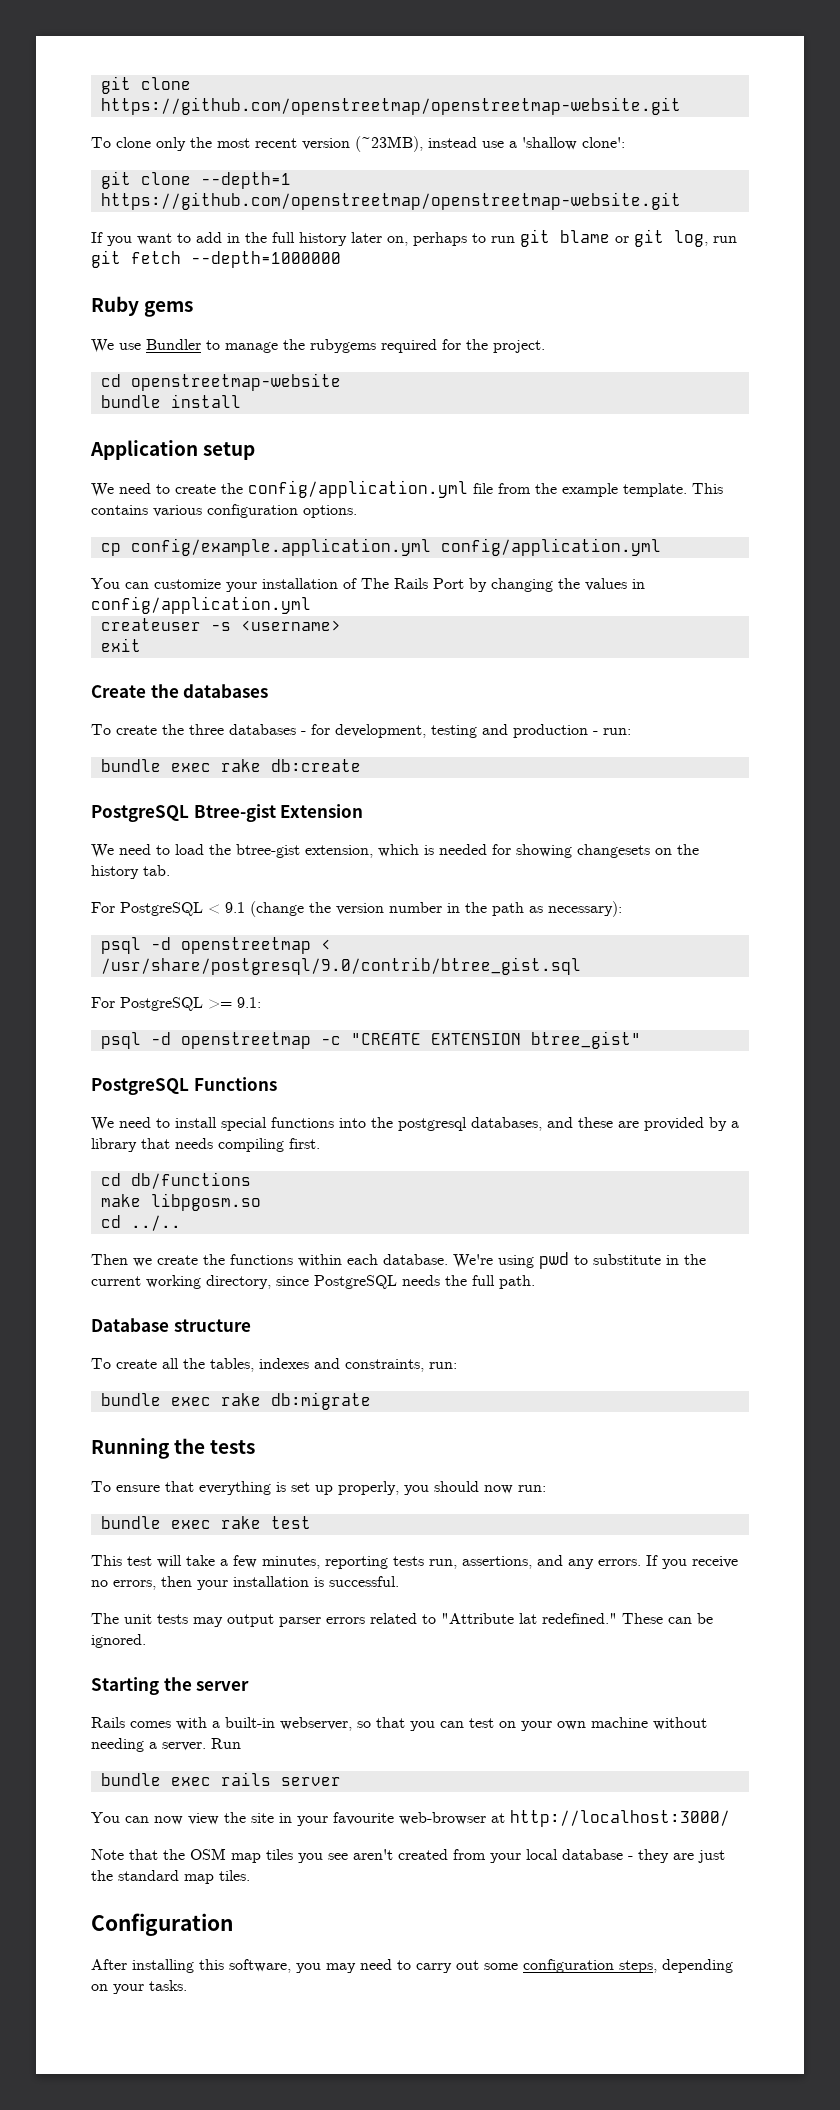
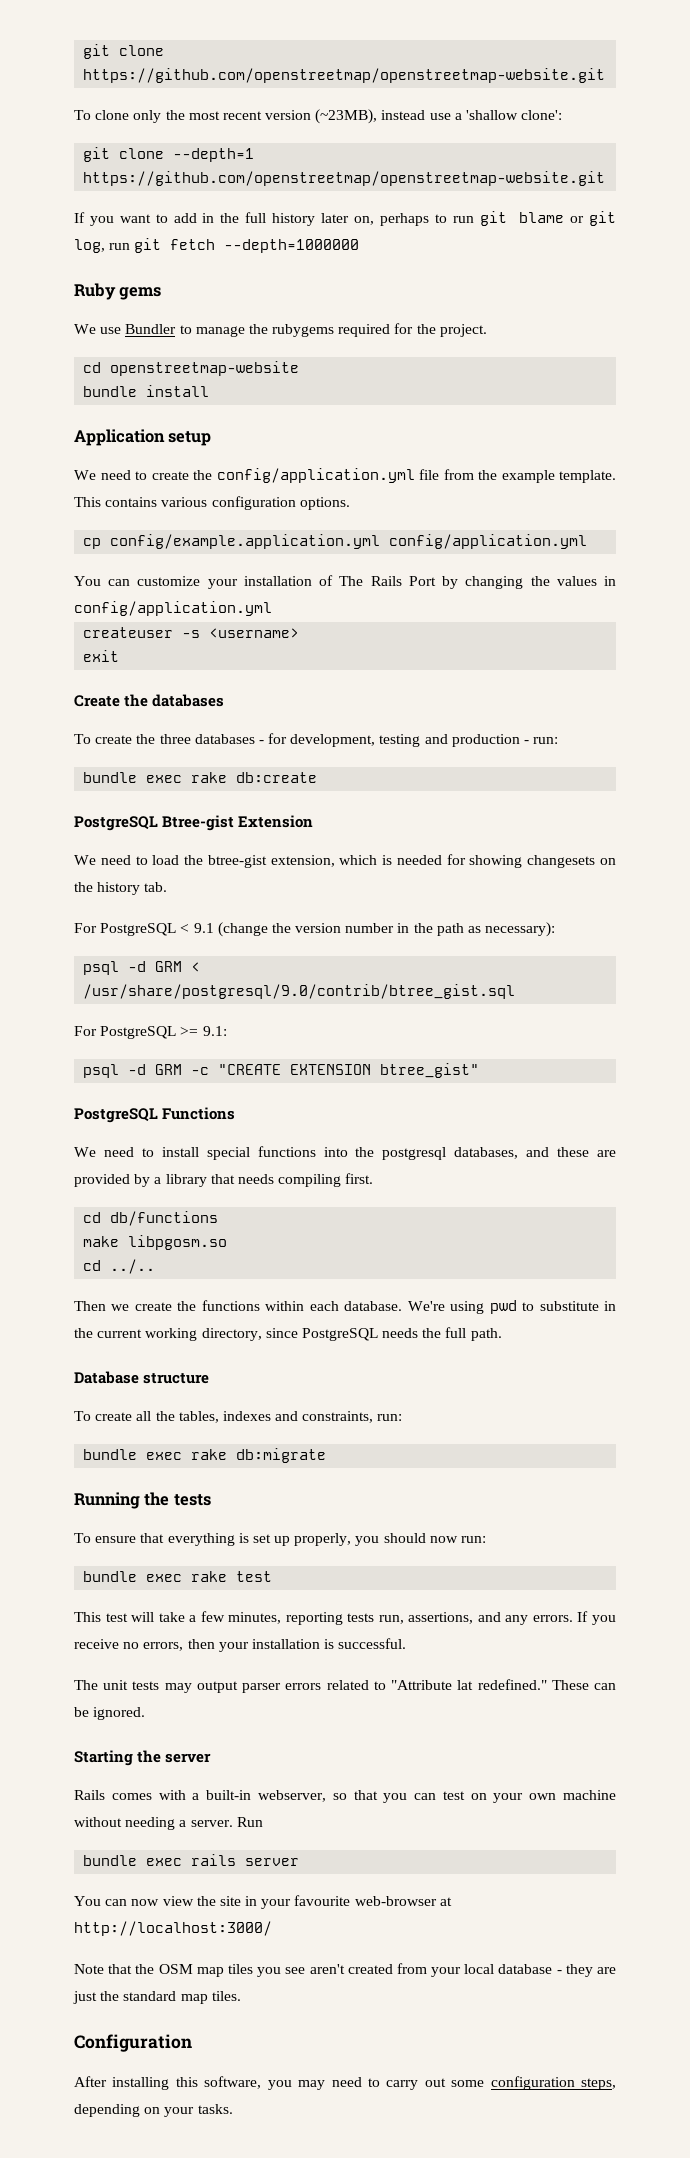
- psql -d openstreetmap < /usr/share/postgresql/9.0/contrib/btree_gist.sql
+ psql -d GRM < /usr/share/postgresql/9.0/contrib/btree_gist.sql
- psql -d openstreetmap -c "CREATE EXTENSION btree_gist"
+ psql -d GRM -c "CREATE EXTENSION btree_gist"

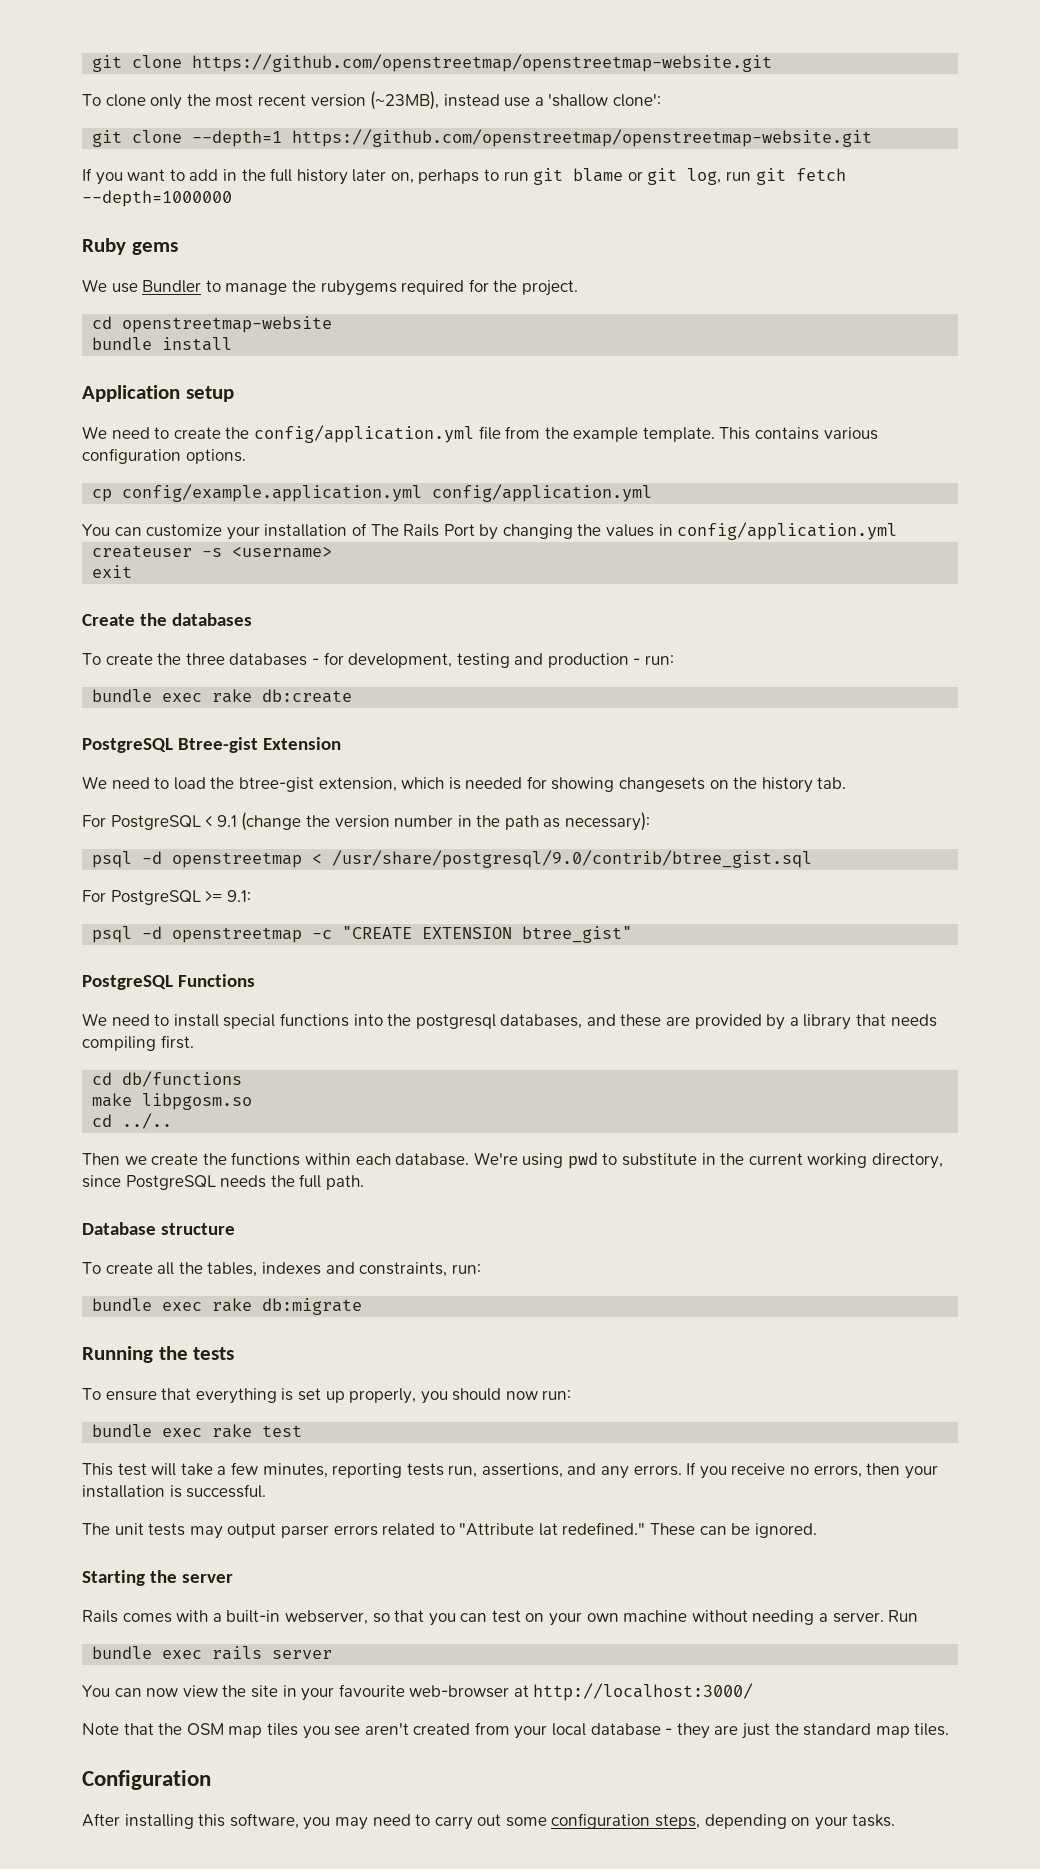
- psql -d GRM < /usr/share/postgresql/9.0/contrib/btree_gist.sql
+ psql -d openstreetmap < /usr/share/postgresql/9.0/contrib/btree_gist.sql
- psql -d GRM -c "CREATE EXTENSION btree_gist"
+ psql -d openstreetmap -c "CREATE EXTENSION btree_gist"

